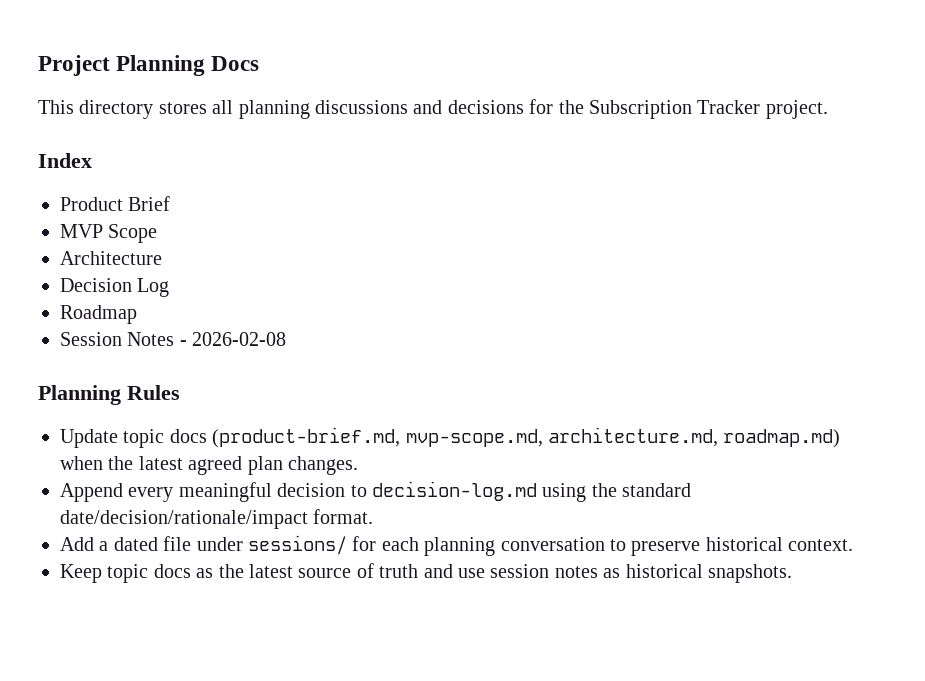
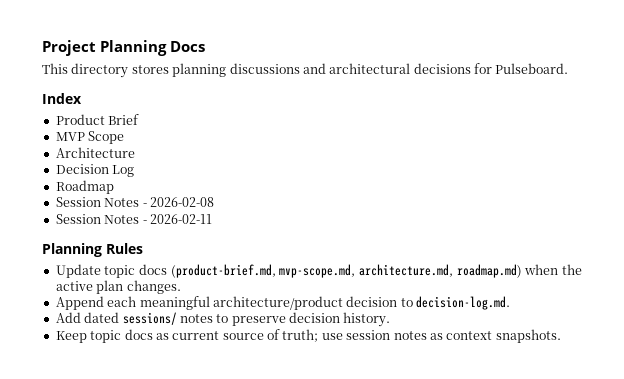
- This directory stores all planning discussions and decisions for the Subscription Tracker project.
+ This directory stores planning discussions and architectural decisions for Pulseboard.
+ Session Notes - 2026-02-11
- Update topic docs (product-brief.md, mvp-scope.md, architecture.md, roadmap.md) when the latest agreed plan changes.
+ Update topic docs (product-brief.md, mvp-scope.md, architecture.md, roadmap.md) when the active plan changes.
- Append every meaningful decision to decision-log.md using the standard date/decision/rationale/impact format.
- Add a dated file under sessions/ for each planning conversation to preserve historical context.
- Keep topic docs as the latest source of truth and use session notes as historical snapshots.
+ Append each meaningful architecture/product decision to decision-log.md.
+ Add dated sessions/ notes to preserve decision history.
+ Keep topic docs as current source of truth; use session notes as context snapshots.

